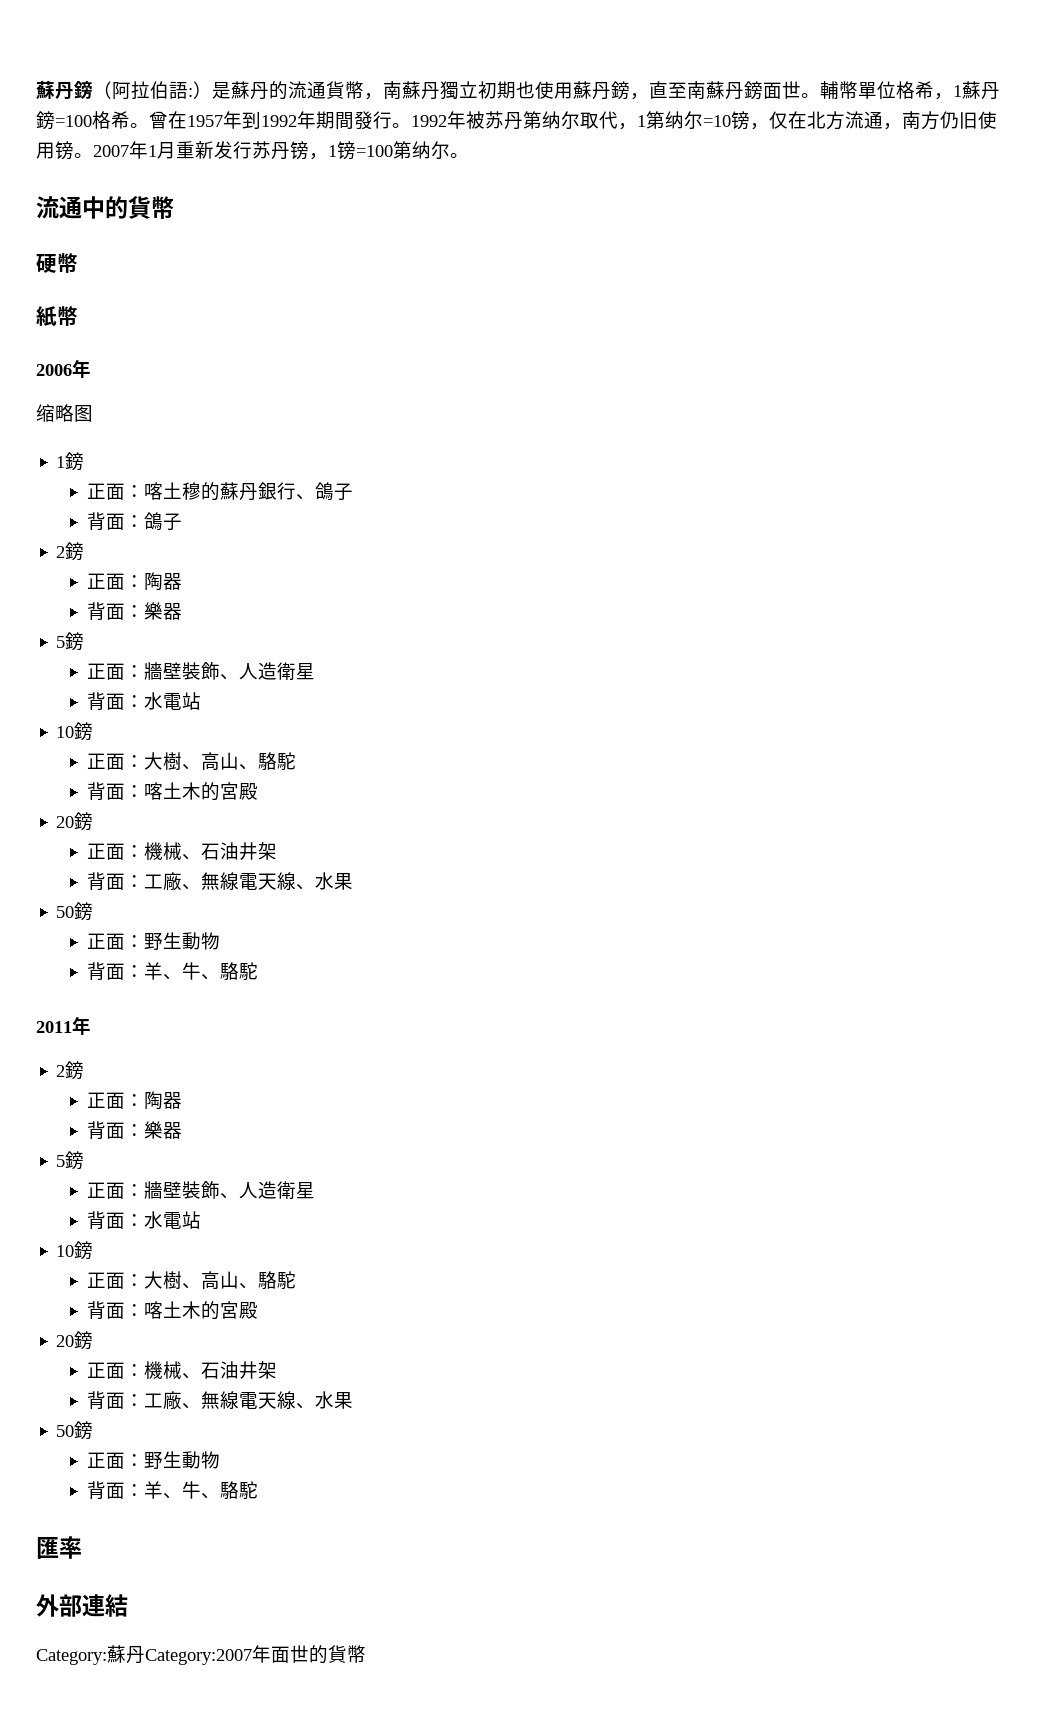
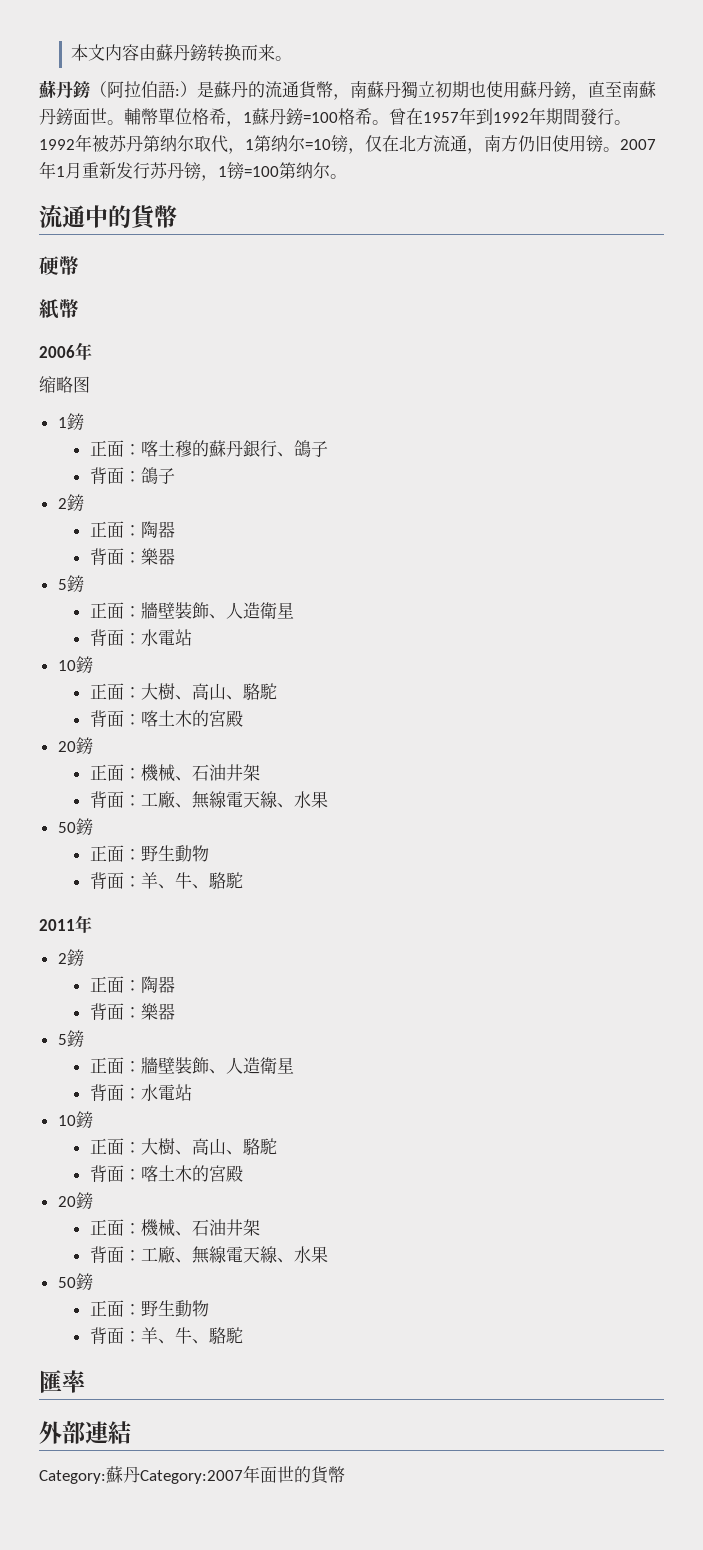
+ 本文内容由蘇丹鎊转换而来。

